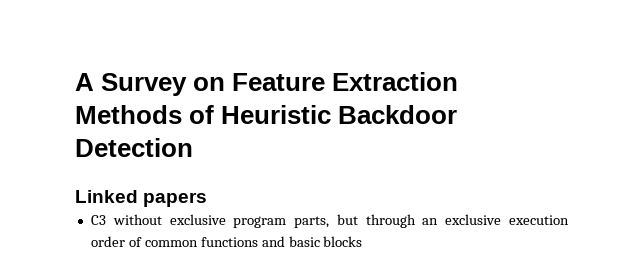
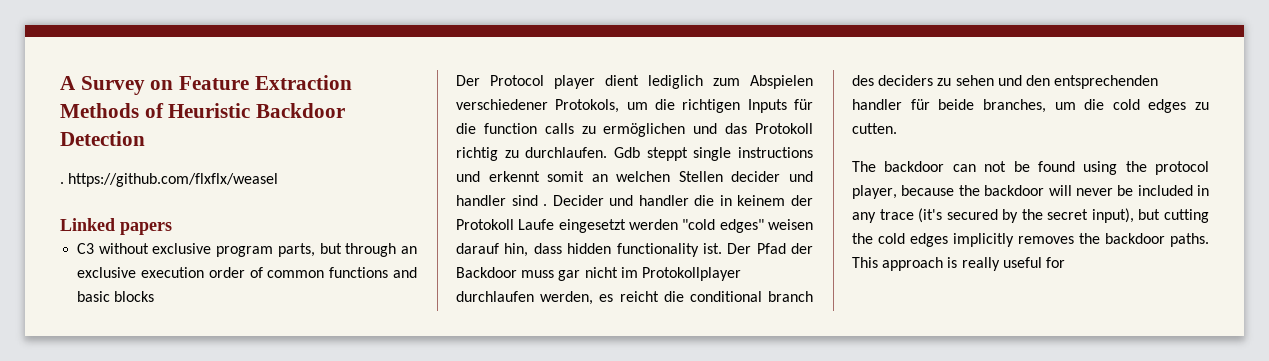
+ . https://github.com/flxflx/weasel
+ Der Protocol player dient lediglich zum Abspielen verschiedener Protokols, um die richtigen Inputs für die function calls zu ermöglichen und das Protokoll richtig zu durchlaufen. Gdb steppt single instructions und erkennt somit an welchen Stellen decider und handler sind . Decider und handler die in keinem der Protokoll Laufe eingesetzt werden "cold edges" weisen darauf hin, dass hidden functionality ist. Der Pfad der Backdoor muss gar nicht im Protokollplayer durchlaufen werden, es reicht die conditional branch des deciders zu sehen und den entsprechenden handler für beide branches, um die cold edges zu cutten.
+ The backdoor can not be found using the protocol player, because the backdoor will never be included in any trace (it's secured by the secret input), but cutting the cold edges implicitly removes the backdoor paths. This approach is really useful for

